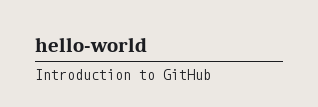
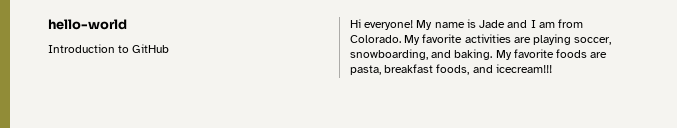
+ Hi everyone! My name is Jade and I am from Colorado. My favorite activities are playing soccer, snowboarding, and baking. My favorite foods are pasta, breakfast foods, and icecream!!!

